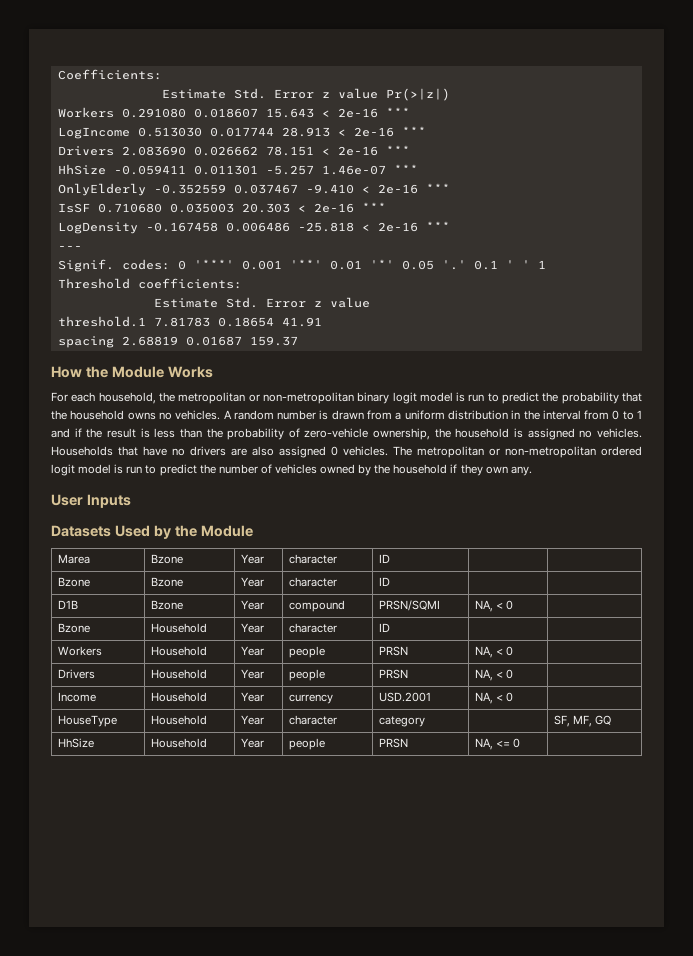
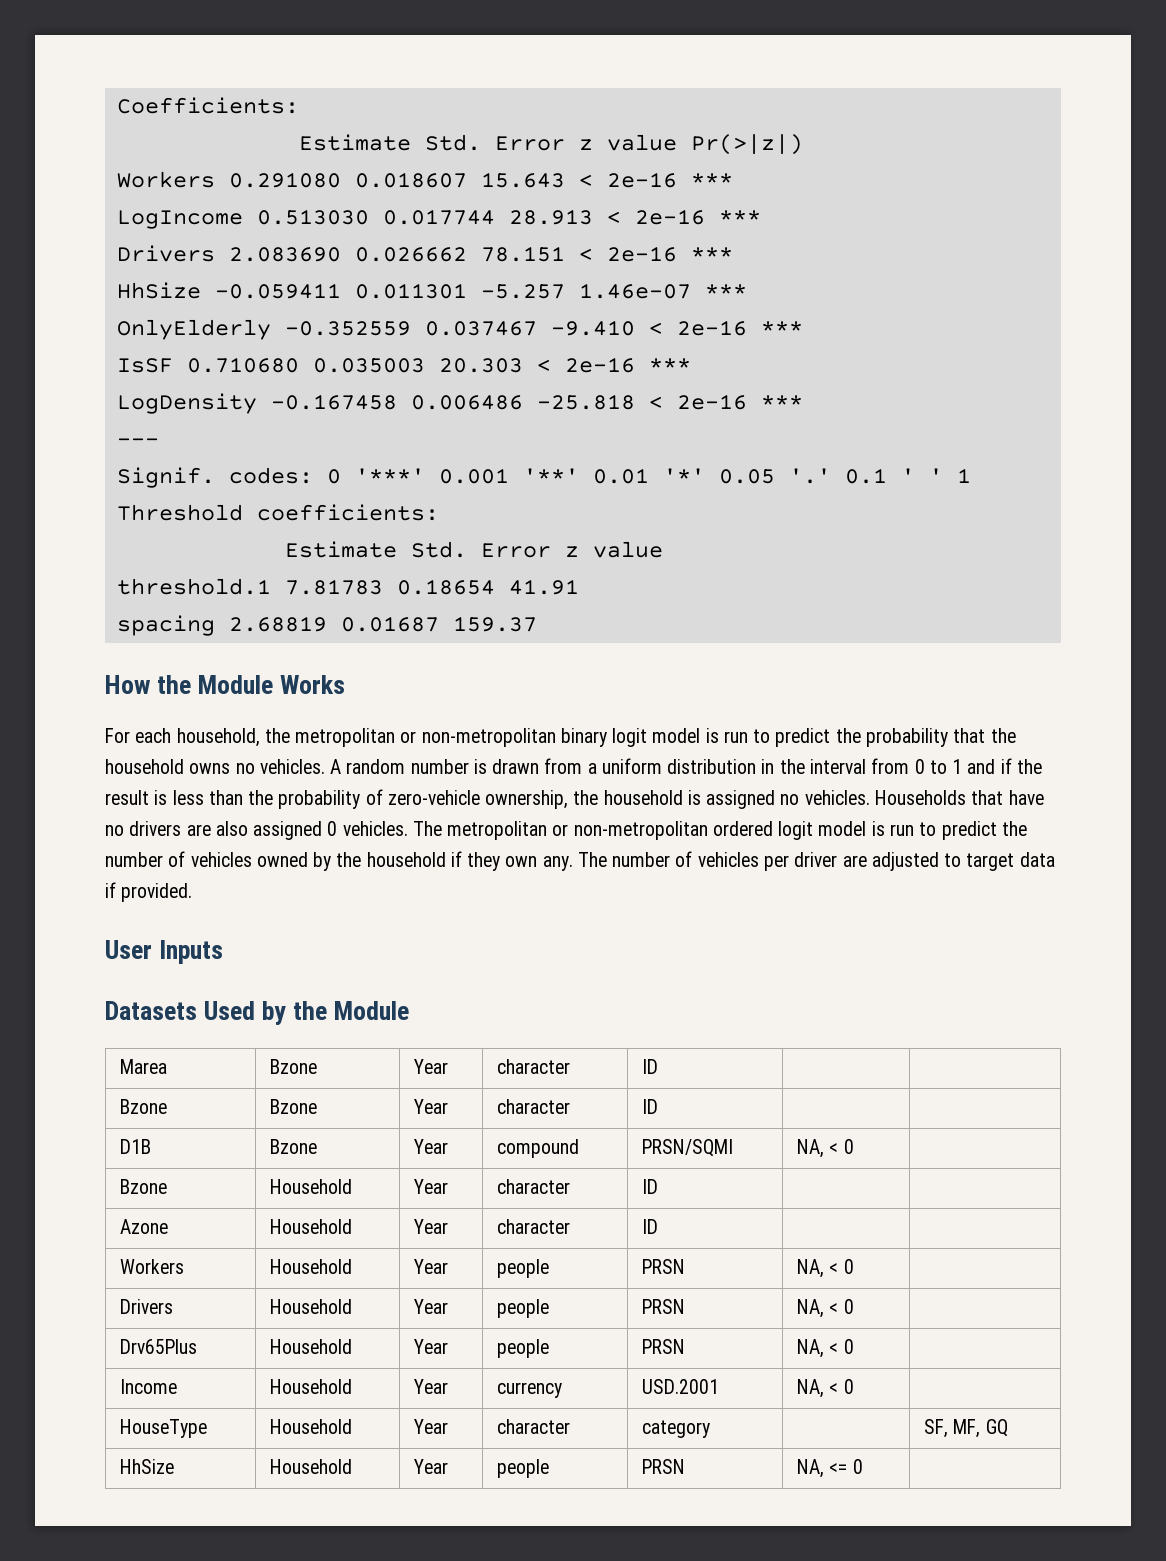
+ The number of vehicles per driver are adjusted to target data if provided.
+ Azone | Household | Year | character | ID | |
+ Drv65Plus | Household | Year | people | PRSN | NA, < 0 |

